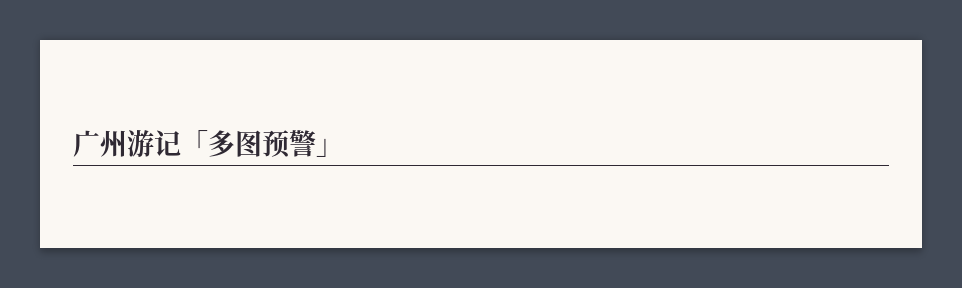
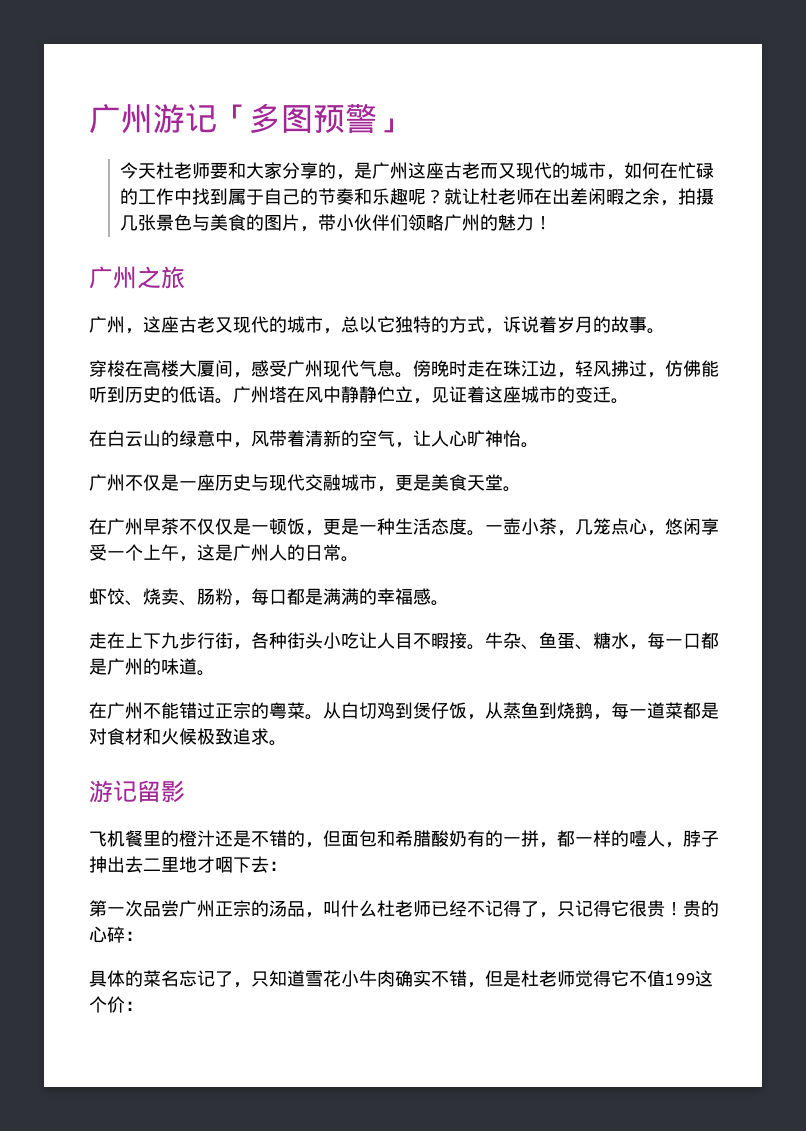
+ 今天杜老师要和大家分享的，是广州这座古老而又现代的城市，如何在忙碌的工作中找到属于自己的节奏和乐趣呢？就让杜老师在出差闲暇之余，拍摄几张景色与美食的图片，带小伙伴们领略广州的魅力！
+ 广州之旅
+ 广州，这座古老又现代的城市，总以它独特的方式，诉说着岁月的故事。
+ 穿梭在高楼大厦间，感受广州现代气息。傍晚时走在珠江边，轻风拂过，仿佛能听到历史的低语。广州塔在风中静静伫立，见证着这座城市的变迁。
+ 在白云山的绿意中，风带着清新的空气，让人心旷神怡。
+ 广州不仅是一座历史与现代交融城市，更是美食天堂。
+ 在广州早茶不仅仅是一顿饭，更是一种生活态度。一壶小茶，几笼点心，悠闲享受一个上午，这是广州人的日常。
+ 虾饺、烧卖、肠粉，每口都是满满的幸福感。
+ 走在上下九步行街，各种街头小吃让人目不暇接。牛杂、鱼蛋、糖水，每一口都是广州的味道。
+ 在广州不能错过正宗的粤菜。从白切鸡到煲仔饭，从蒸鱼到烧鹅，每一道菜都是对食材和火候极致追求。
+ 游记留影
+ 飞机餐里的橙汁还是不错的，但面包和希腊酸奶有的一拼，都一样的噎人，脖子抻出去二里地才咽下去：
+ 第一次品尝广州正宗的汤品，叫什么杜老师已经不记得了，只记得它很贵！贵的心碎：
+ 具体的菜名忘记了，只知道雪花小牛肉确实不错，但是杜老师觉得它不值199这个价：

